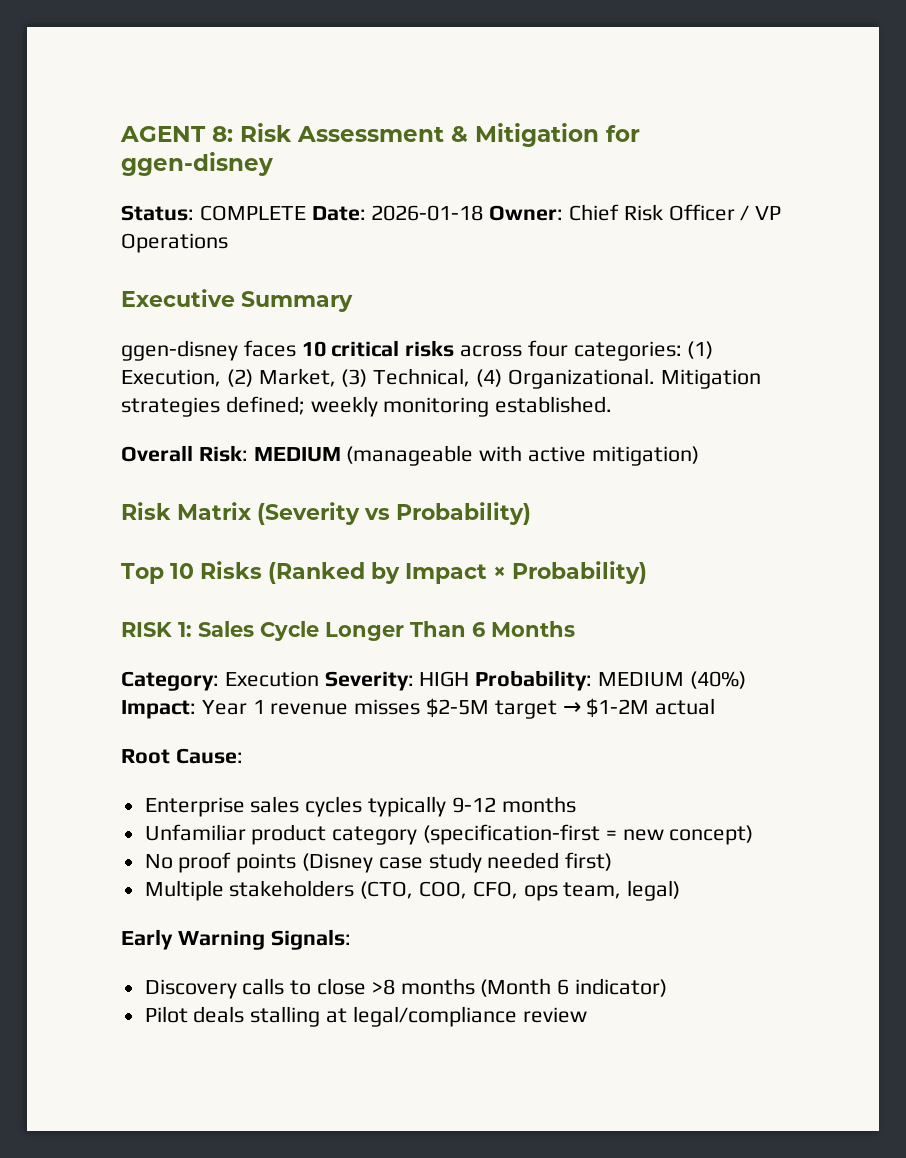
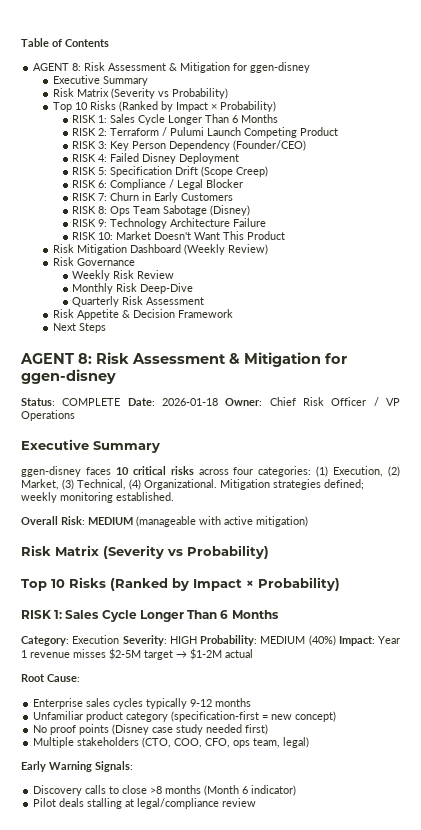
+ Table of Contents
+ AGENT 8: Risk Assessment & Mitigation for ggen-disney
+ Executive Summary
+ Risk Matrix (Severity vs Probability)
+ Top 10 Risks (Ranked by Impact × Probability)
+ RISK 1: Sales Cycle Longer Than 6 Months
+ RISK 2: Terraform / Pulumi Launch Competing Product
+ RISK 3: Key Person Dependency (Founder/CEO)
+ RISK 4: Failed Disney Deployment
+ RISK 5: Specification Drift (Scope Creep)
+ RISK 6: Compliance / Legal Blocker
+ RISK 7: Churn in Early Customers
+ RISK 8: Ops Team Sabotage (Disney)
+ RISK 9: Technology Architecture Failure
+ RISK 10: Market Doesn't Want This Product
+ Risk Mitigation Dashboard (Weekly Review)
+ Risk Governance
+ Weekly Risk Review
+ Monthly Risk Deep-Dive
+ Quarterly Risk Assessment
+ Risk Appetite & Decision Framework
+ Next Steps

